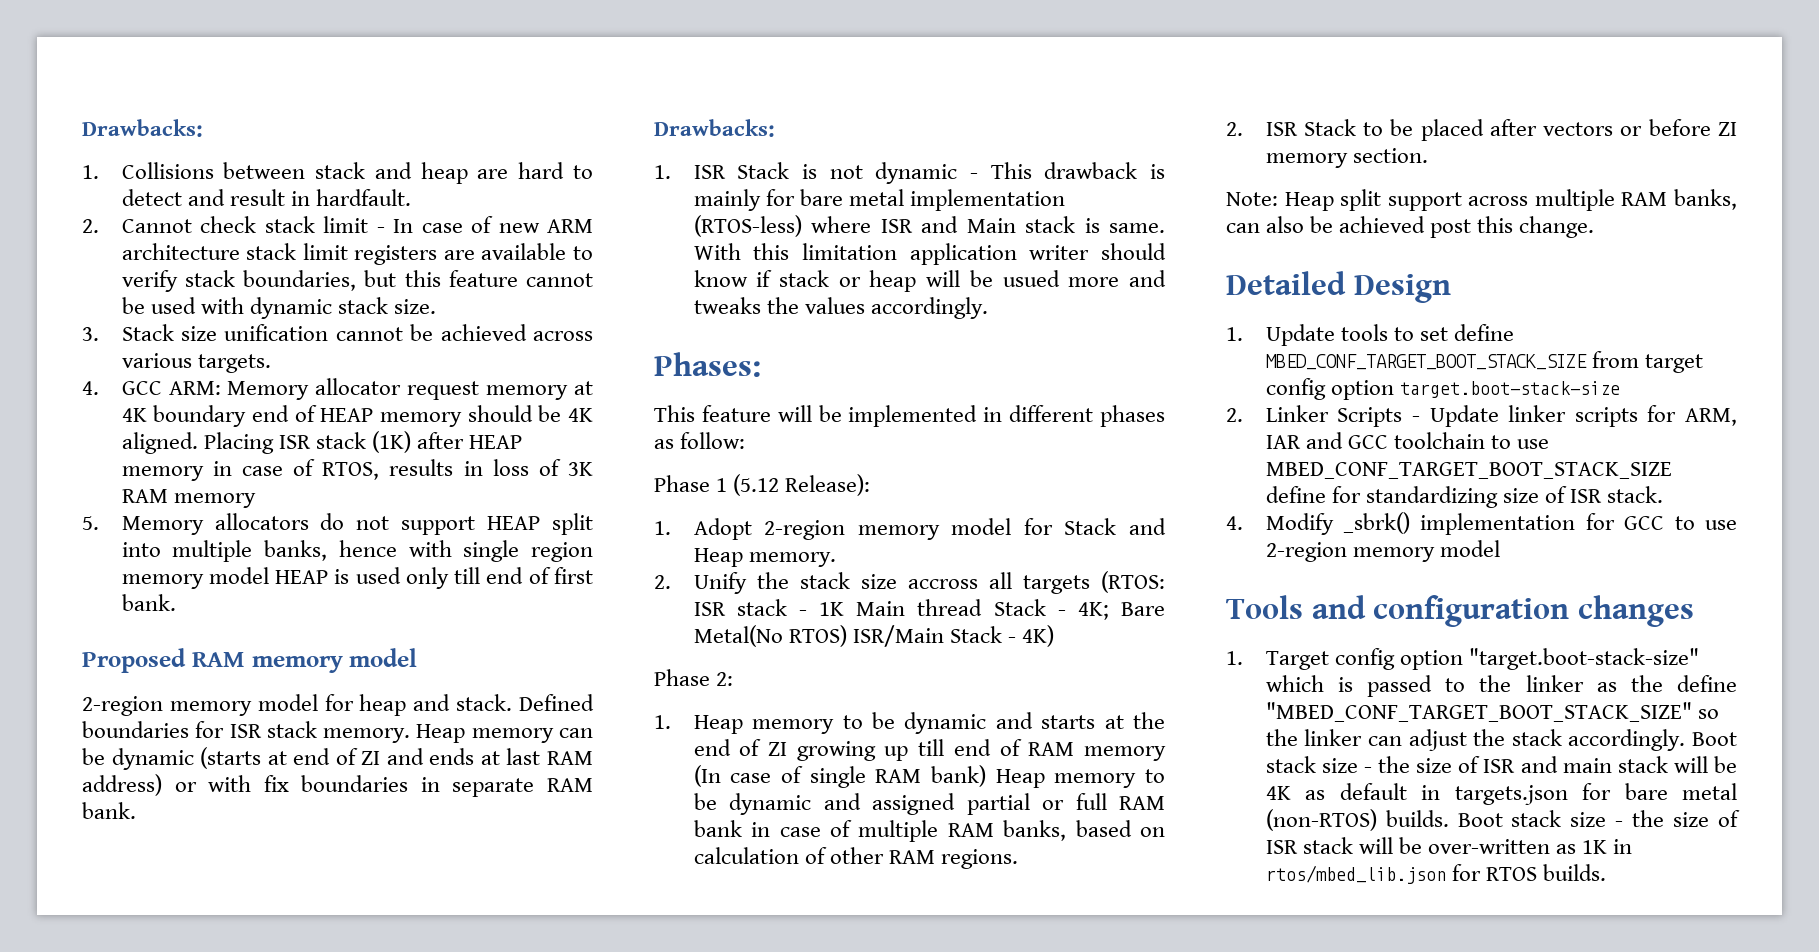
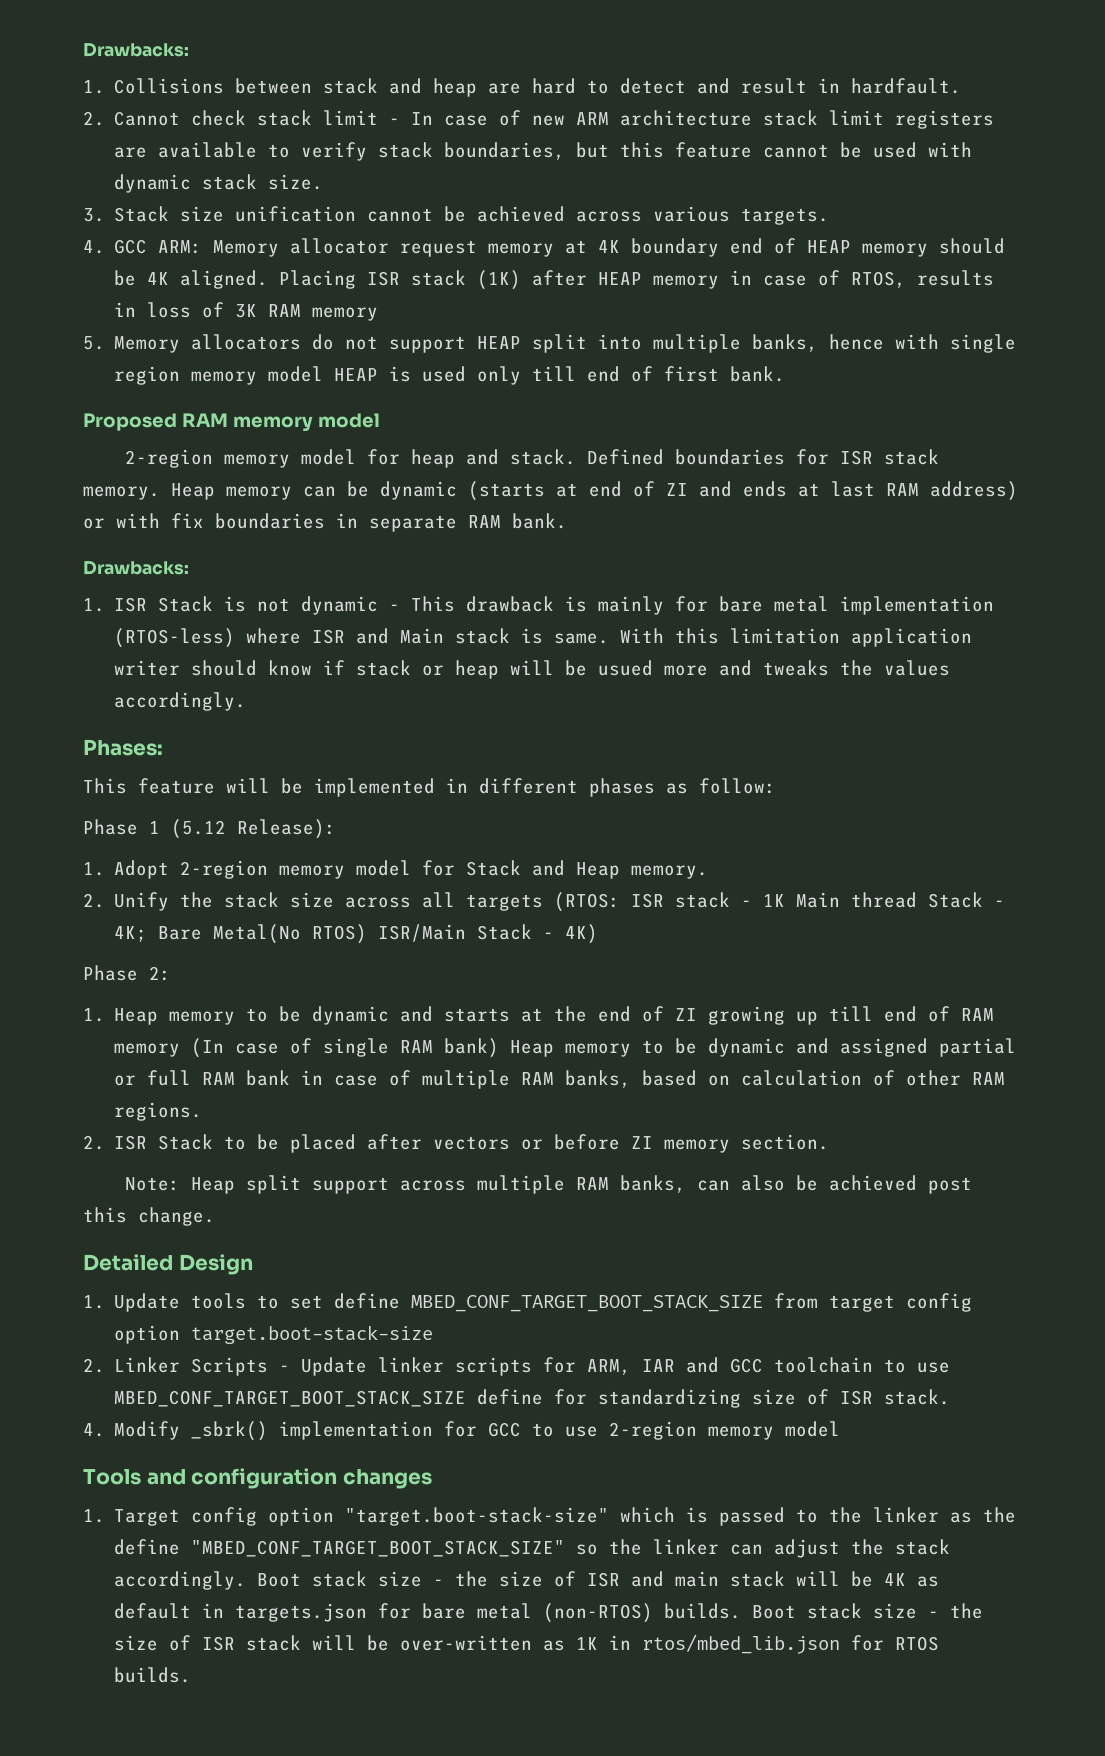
- 2. Unify the stack size accross all targets (RTOS: ISR stack - 1K Main thread Stack - 4K; Bare Metal(No RTOS) ISR/Main Stack - 4K)
+ 2. Unify the stack size across all targets (RTOS: ISR stack - 1K Main thread Stack - 4K; Bare Metal(No RTOS) ISR/Main Stack - 4K)

